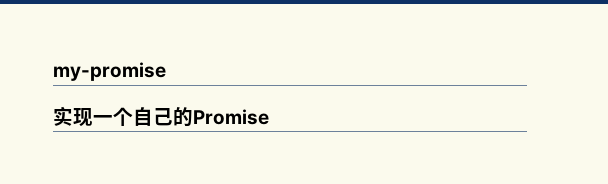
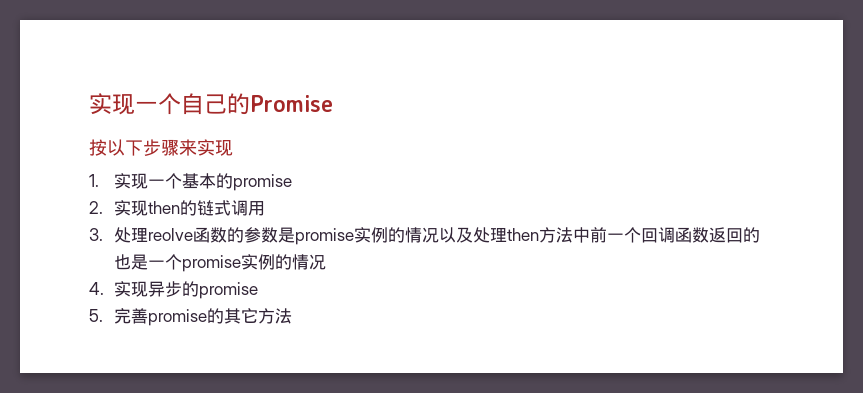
- my-promise
+ 按以下步骤来实现
+ 1.实现一个基本的promise
+ 2.实现then的链式调用
+ 3.处理reolve函数的参数是promise实例的情况以及处理then方法中前一个回调函数返回的也是一个promise实例的情况
+ 4.实现异步的promise
+ 5.完善promise的其它方法

